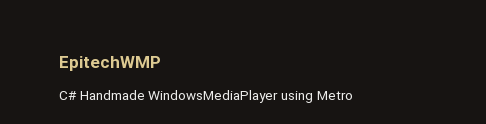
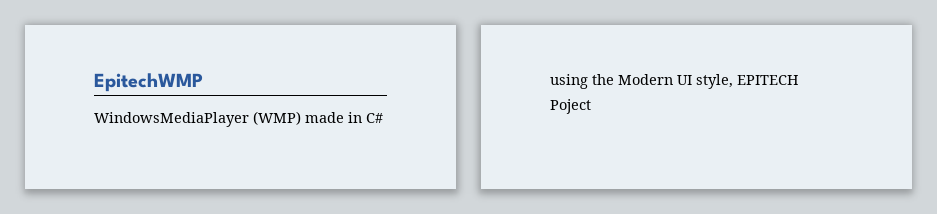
- C# Handmade WindowsMediaPlayer using Metro
+ WindowsMediaPlayer (WMP) made in C# using the Modern UI style, EPITECH Poject

